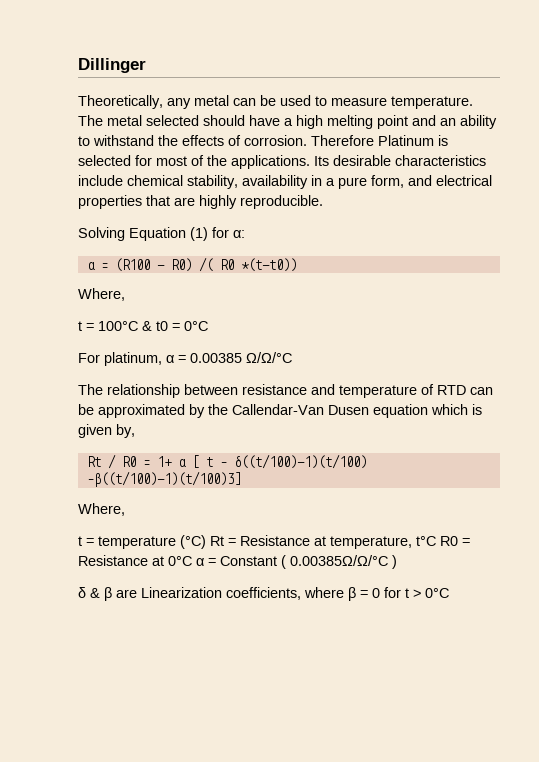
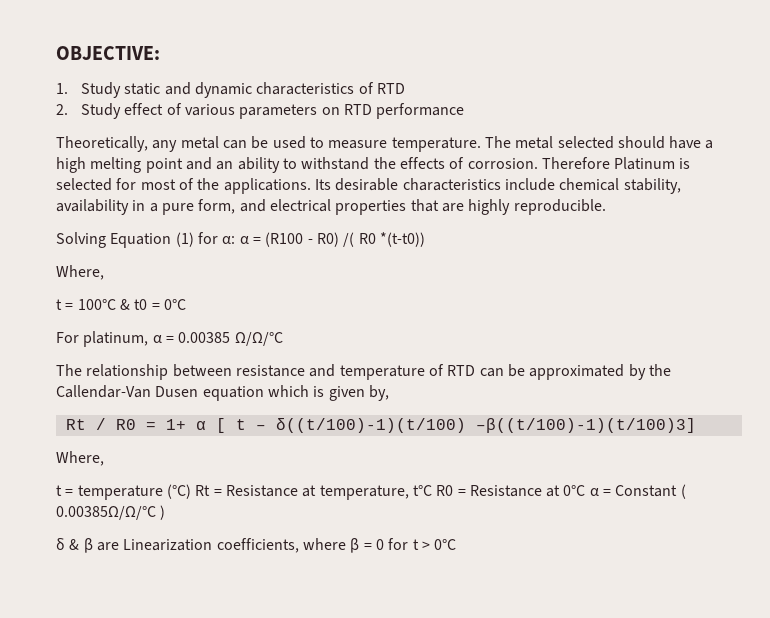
- Dillinger
+ OBJECTIVE:
+ 1. Study static and dynamic characteristics of RTD
+ 2. Study effect of various parameters on RTD performance
- Solving Equation (1) for α:
- α = (R100 - R0) /( R0 *(t-t0))
+ Solving Equation (1) for α: α = (R100 - R0) /( R0 *(t-t0))

